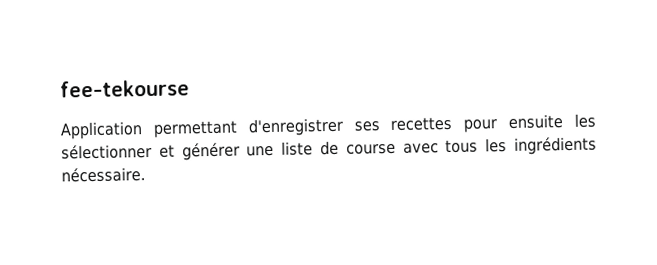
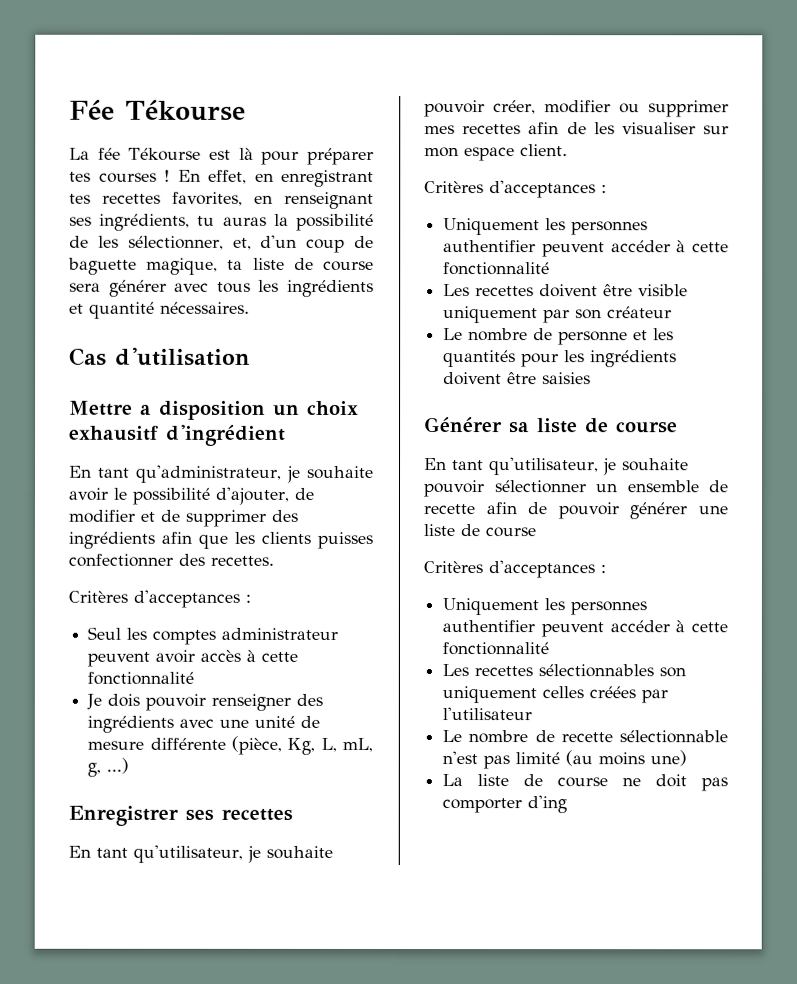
- fee-tekourse
- Application permettant d'enregistrer ses recettes pour ensuite les sélectionner et générer une liste de course avec tous les ingrédients nécessaire.
+ Fée Tékourse
+ La fée Tékourse est là pour préparer tes courses ! En effet, en enregistrant tes recettes favorites, en renseignant ses ingrédients, tu auras la possibilité de les sélectionner, et, d'un coup de baguette magique, ta liste de course sera générer avec tous les ingrédients et quantité nécessaires.
+ Cas d'utilisation
+ Mettre a disposition un choix exhausitf d'ingrédient
+ En tant qu'administrateur, je souhaite avoir le possibilité d'ajouter, de modifier et de supprimer des ingrédients afin que les clients puisses confectionner des recettes.
+ Critères d'acceptances :
+ Seul les comptes administrateur peuvent avoir accès à cette fonctionnalité
+ Je dois pouvoir renseigner des ingrédients avec une unité de mesure différente (pièce, Kg, L, mL, g, ...)
+ Enregistrer ses recettes
+ En tant qu'utilisateur, je souhaite pouvoir créer, modifier ou supprimer mes recettes afin de les visualiser sur mon espace client.
+ Critères d'acceptances :
+ Uniquement les personnes authentifier peuvent accéder à cette fonctionnalité
+ Les recettes doivent être visible uniquement par son créateur
+ Le nombre de personne et les quantités pour les ingrédients doivent être saisies
+ Générer sa liste de course
+ En tant qu'utilisateur, je souhaite pouvoir sélectionner un ensemble de recette afin de pouvoir générer une liste de course
+ Critères d'acceptances :
+ Uniquement les personnes authentifier peuvent accéder à cette fonctionnalité
+ Les recettes sélectionnables son uniquement celles créées par l'utilisateur
+ Le nombre de recette sélectionnable n'est pas limité (au moins une)
+ La liste de course ne doit pas comporter d'ing

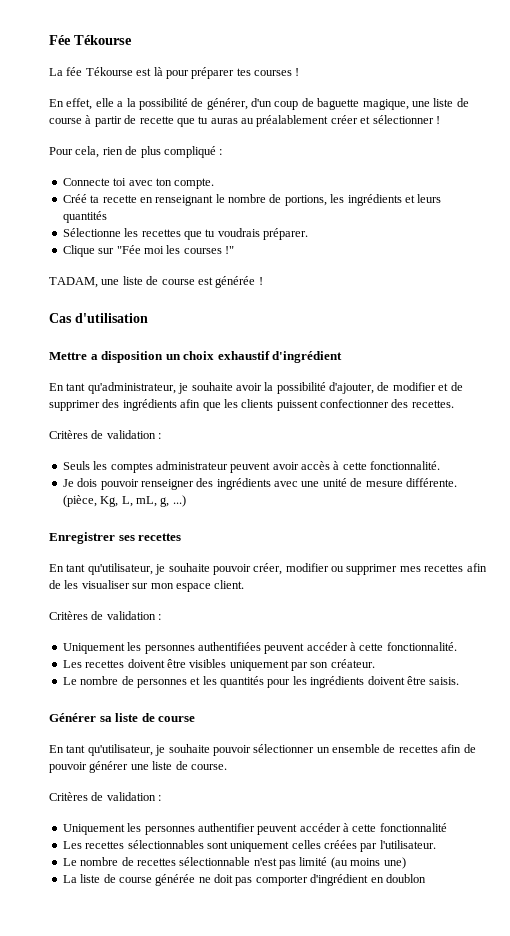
- La fée Tékourse est là pour préparer tes courses ! En effet, en enregistrant tes recettes favorites, en renseignant ses ingrédients, tu auras la possibilité de les sélectionner, et, d'un coup de baguette magique, ta liste de course sera générer avec tous les ingrédients et quantité nécessaires.
+ La fée Tékourse est là pour préparer tes courses !
+ En effet, elle a la possibilité de générer, d'un coup de baguette magique, une liste de course à partir de recette que tu auras au préalablement créer et sélectionner !
+ Pour cela, rien de plus compliqué :
+ Connecte toi avec ton compte.
+ Créé ta recette en renseignant le nombre de portions, les ingrédients et leurs quantités
+ Sélectionne les recettes que tu voudrais préparer.
+ Clique sur "Fée moi les courses !"
+ TADAM, une liste de course est générée !
- Mettre a disposition un choix exhausitf d'ingrédient
+ Mettre a disposition un choix exhaustif d'ingrédient
- En tant qu'administrateur, je souhaite avoir le possibilité d'ajouter, de modifier et de supprimer des ingrédients afin que les clients puisses confectionner des recettes.
- Critères d'acceptances :
- Seul les comptes administrateur peuvent avoir accès à cette fonctionnalité
+ En tant qu'administrateur, je souhaite avoir la possibilité d'ajouter, de modifier et de supprimer des ingrédients afin que les clients puissent confectionner des recettes.
+ Critères de validation :
+ Seuls les comptes administrateur peuvent avoir accès à cette fonctionnalité.
- Je dois pouvoir renseigner des ingrédients avec une unité de mesure différente (pièce, Kg, L, mL, g, ...)
+ Je dois pouvoir renseigner des ingrédients avec une unité de mesure différente. (pièce, Kg, L, mL, g, ...)
  En tant qu'utilisateur, je souhaite pouvoir créer, modifier ou supprimer mes recettes afin de les visualiser sur mon espace client.
- Critères d'acceptances :
- Uniquement les personnes authentifier peuvent accéder à cette fonctionnalité
+ Critères de validation :
+ Uniquement les personnes authentifiées peuvent accéder à cette fonctionnalité.
- Les recettes doivent être visible uniquement par son créateur
- Le nombre de personne et les quantités pour les ingrédients doivent être saisies
+ Les recettes doivent être visibles uniquement par son créateur.
+ Le nombre de personnes et les quantités pour les ingrédients doivent être saisis.
- En tant qu'utilisateur, je souhaite pouvoir sélectionner un ensemble de recette afin de pouvoir générer une liste de course
- Critères d'acceptances :
+ En tant qu'utilisateur, je souhaite pouvoir sélectionner un ensemble de recettes afin de pouvoir générer une liste de course.
+ Critères de validation :
- Les recettes sélectionnables son uniquement celles créées par l'utilisateur
- Le nombre de recette sélectionnable n'est pas limité (au moins une)
+ Les recettes sélectionnables sont uniquement celles créées par l'utilisateur.
+ Le nombre de recettes sélectionnable n'est pas limité (au moins une)
- La liste de course ne doit pas comporter d'ing
+ La liste de course générée ne doit pas comporter d'ingrédient en doublon

